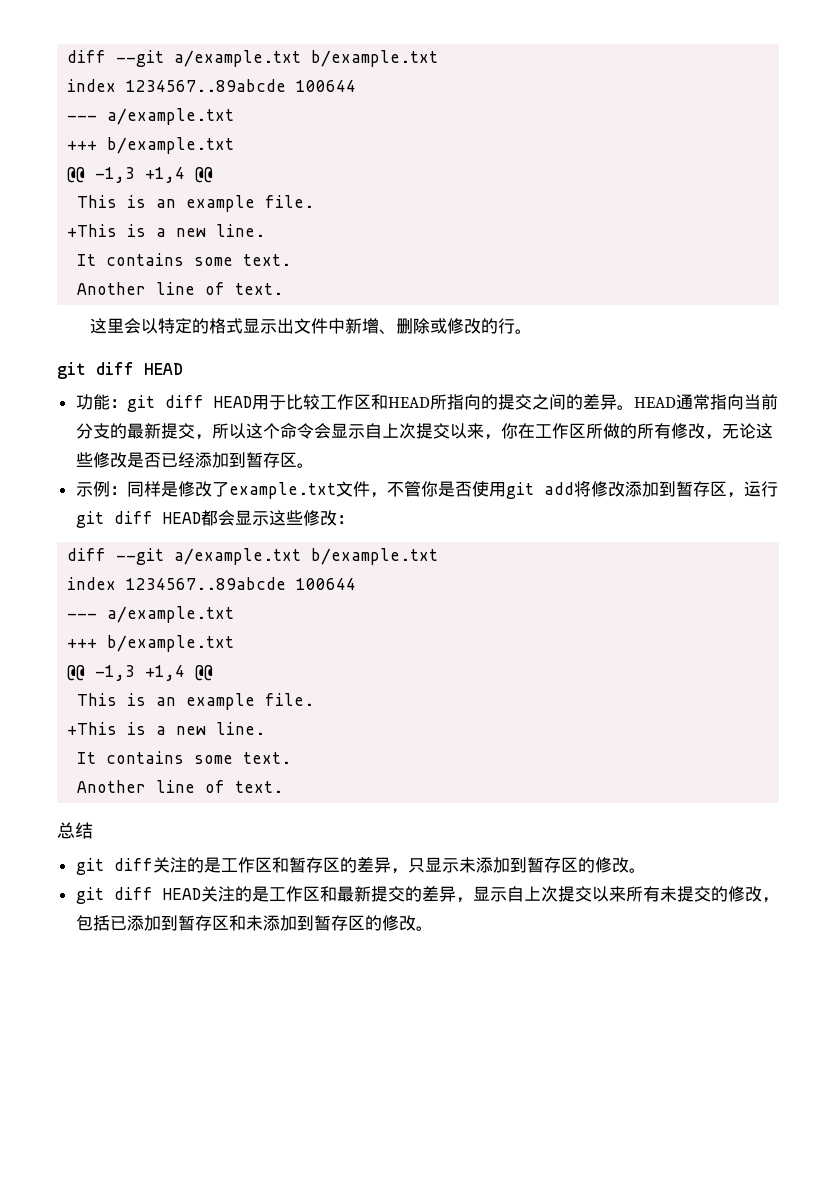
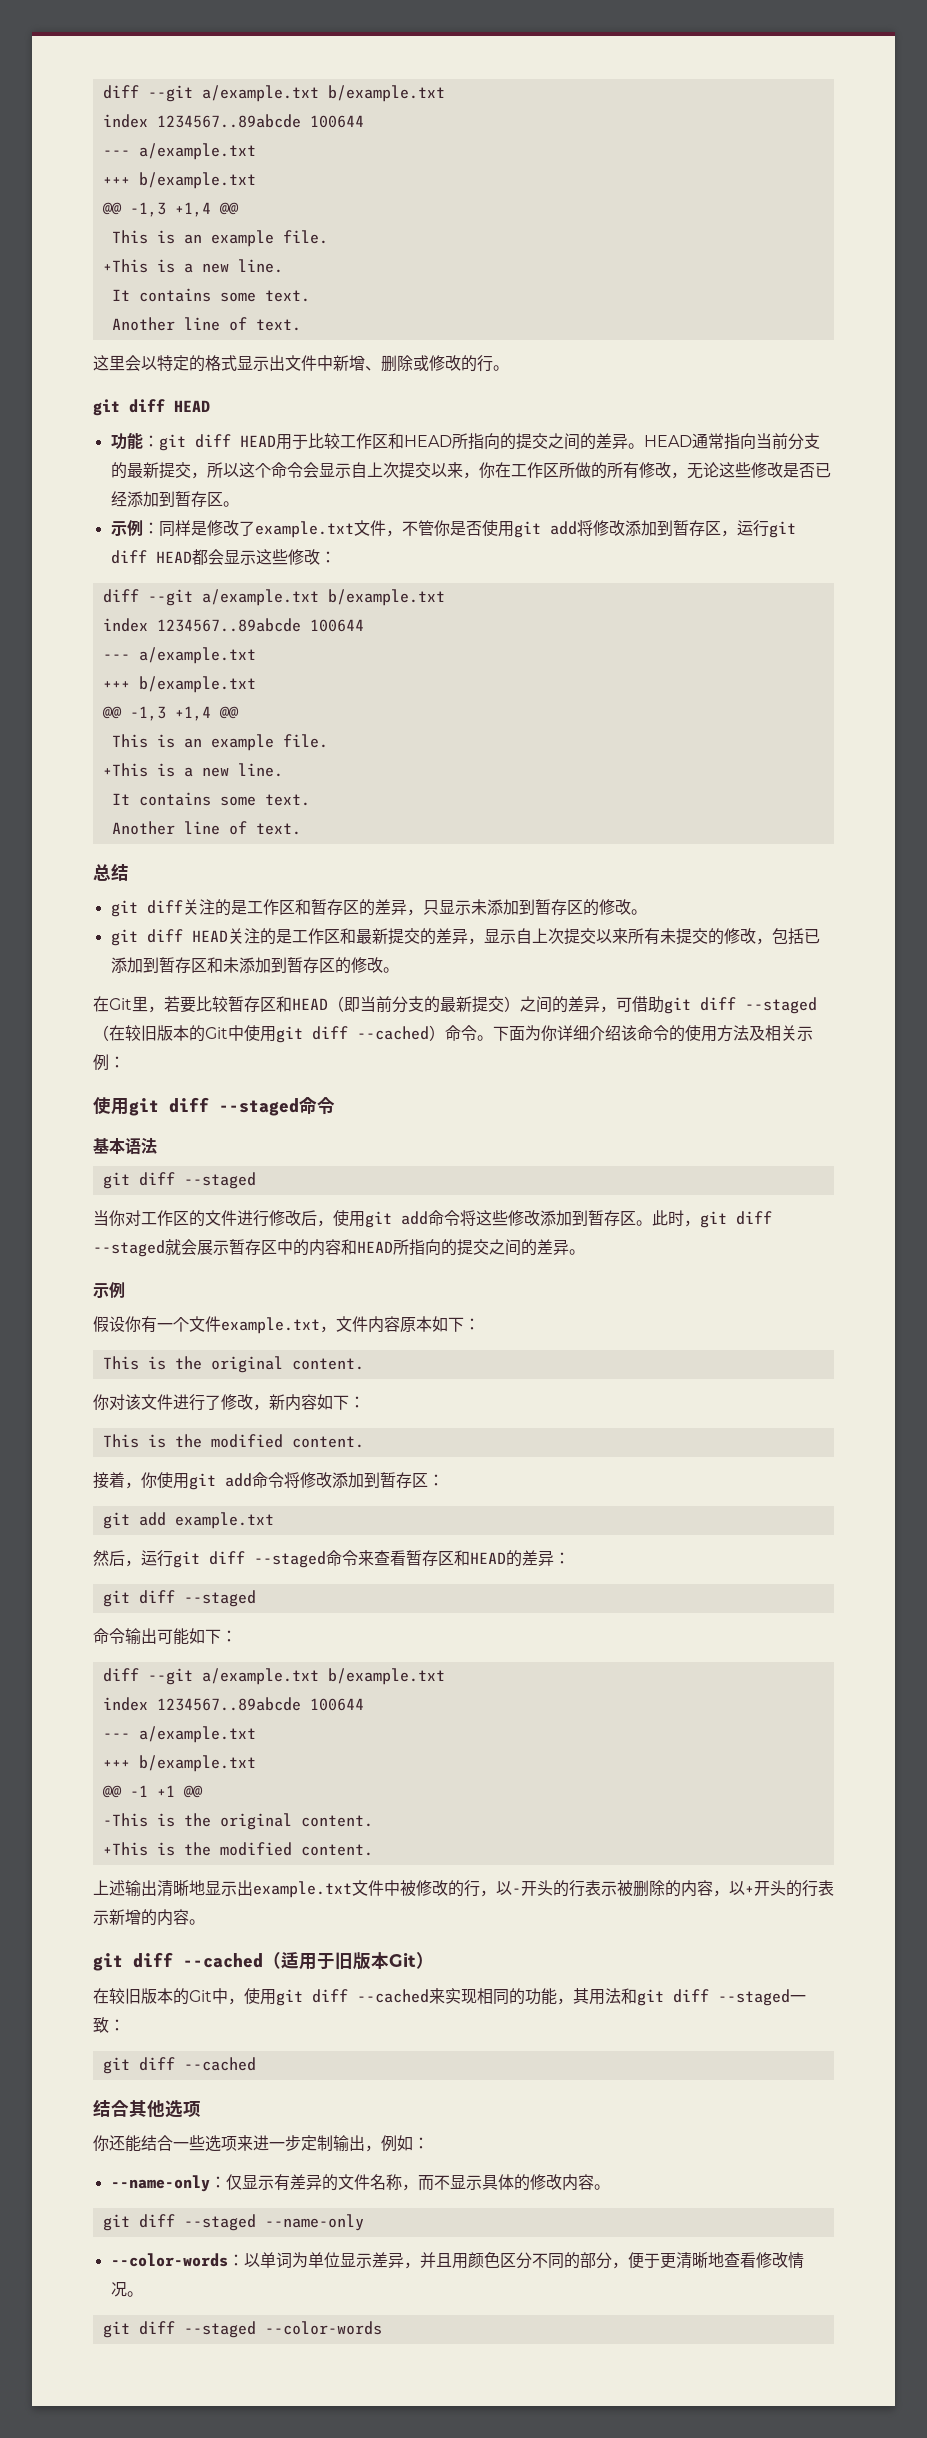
+ 在Git里，若要比较暂存区和HEAD（即当前分支的最新提交）之间的差异，可借助git diff --staged（在较旧版本的Git中使用git diff --cached）命令。下面为你详细介绍该命令的使用方法及相关示例：
+ 使用git diff --staged命令
+ 基本语法
+ git diff --staged
+ 当你对工作区的文件进行修改后，使用git add命令将这些修改添加到暂存区。此时，git diff --staged就会展示暂存区中的内容和HEAD所指向的提交之间的差异。
+ 示例
+ 假设你有一个文件example.txt，文件内容原本如下：
+ This is the original content.
+ 你对该文件进行了修改，新内容如下：
+ This is the modified content.
+ 接着，你使用git add命令将修改添加到暂存区：
+ git add example.txt
+ 然后，运行git diff --staged命令来查看暂存区和HEAD的差异：
+ git diff --staged
+ 命令输出可能如下：
+ diff --git a/example.txt b/example.txt
+ index 1234567..89abcde 100644
+ --- a/example.txt
+ +++ b/example.txt
+ @@ -1 +1 @@
+ -This is the original content.
+ +This is the modified content.
+ 上述输出清晰地显示出example.txt文件中被修改的行，以-开头的行表示被删除的内容，以+开头的行表示新增的内容。
+ git diff --cached（适用于旧版本Git）
+ 在较旧版本的Git中，使用git diff --cached来实现相同的功能，其用法和git diff --staged一致：
+ git diff --cached
+ 结合其他选项
+ 你还能结合一些选项来进一步定制输出，例如：
+ --name-only：仅显示有差异的文件名称，而不显示具体的修改内容。
+ git diff --staged --name-only
+ --color-words：以单词为单位显示差异，并且用颜色区分不同的部分，便于更清晰地查看修改情况。
+ git diff --staged --color-words

